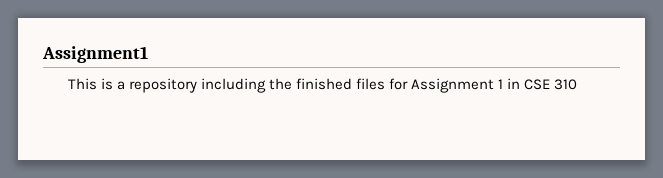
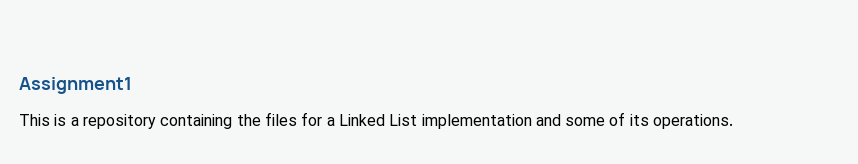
- This is a repository including the finished files for Assignment 1 in CSE 310
+ This is a repository containing the files for a Linked List implementation and some of its operations.

